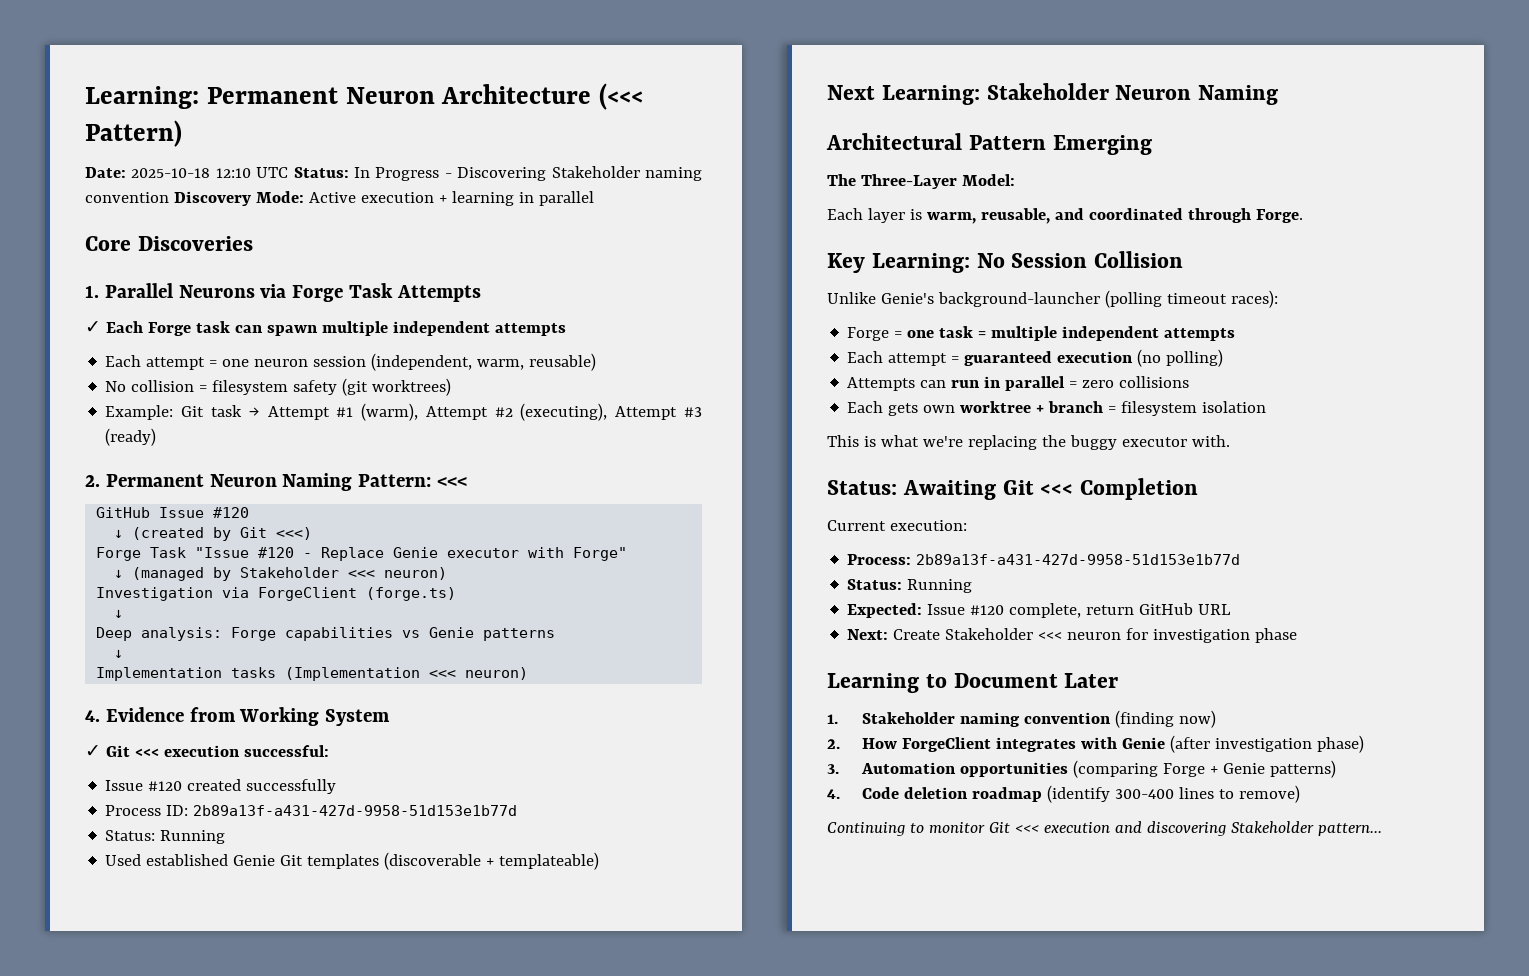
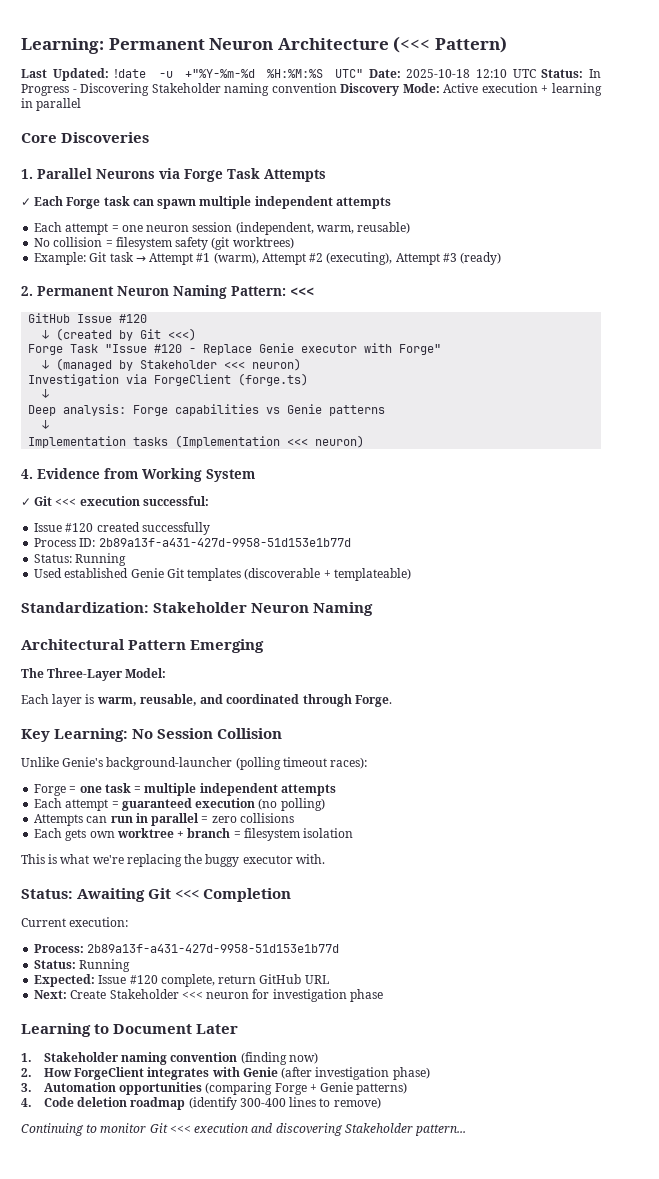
- Date: 2025-10-18 12:10 UTC Status: In Progress - Discovering Stakeholder naming convention Discovery Mode: Active execution + learning in parallel
+ Last Updated: !date -u +"%Y-%m-%d %H:%M:%S UTC" Date: 2025-10-18 12:10 UTC Status: In Progress - Discovering Stakeholder naming convention Discovery Mode: Active execution + learning in parallel
- Next Learning: Stakeholder Neuron Naming
+ Standardization: Stakeholder Neuron Naming

